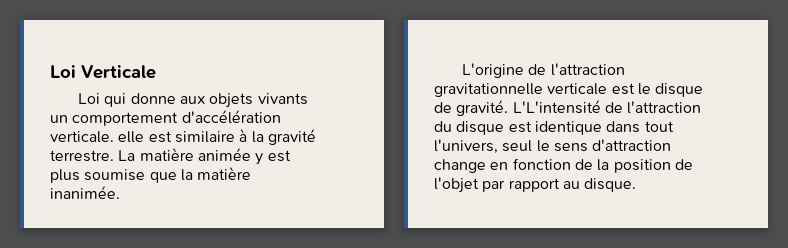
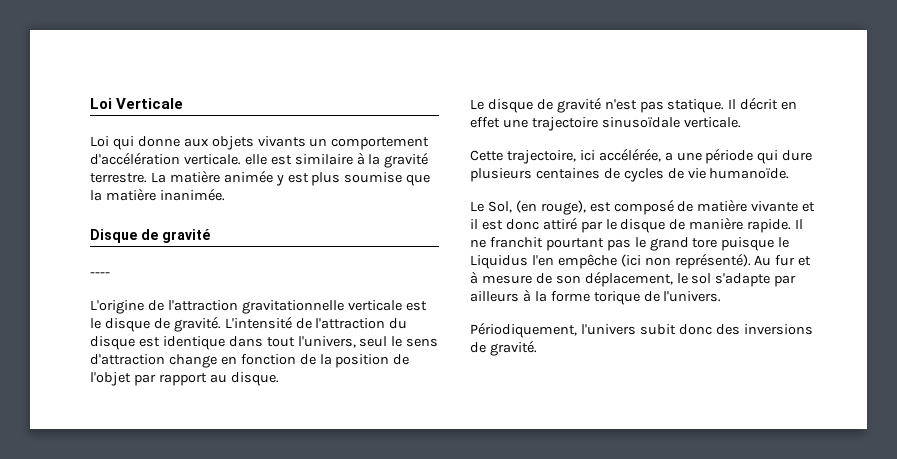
+ Disque de gravité
+ ----
- L'L'intensité de l'attraction du disque est identique dans tout l'univers, seul le sens d'attraction change en fonction de la position de l'objet par rapport au disque.
+ L'intensité de l'attraction du disque est identique dans tout l'univers, seul le sens d'attraction change en fonction de la position de l'objet par rapport au disque.
+ Le disque de gravité n'est pas statique. Il décrit en effet une trajectoire sinusoïdale verticale.
+ Cette trajectoire, ici accélérée, a une période qui dure plusieurs centaines de cycles de vie humanoïde.
+ Le Sol, (en rouge), est composé de matière vivante et il est donc attiré par le disque de manière rapide. Il ne franchit pourtant pas le grand tore puisque le Liquidus l'en empêche (ici non représenté). Au fur et à mesure de son déplacement, le sol s'adapte par ailleurs à la forme torique de l'univers.
+ Périodiquement, l'univers subit donc des inversions de gravité.

